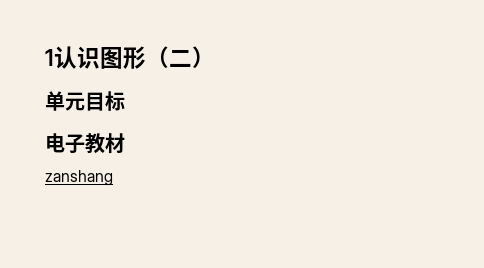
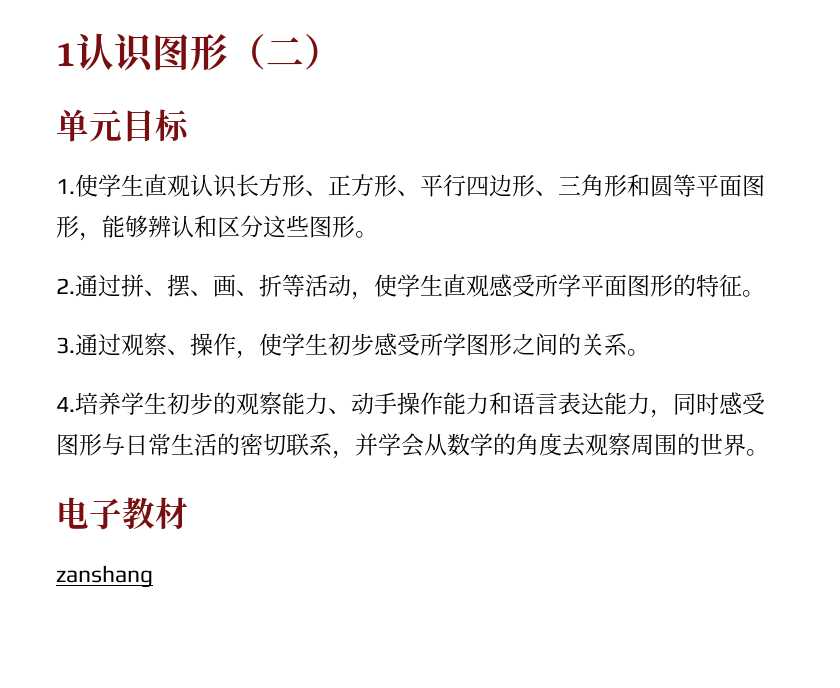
+ 1.使学生直观认识长方形、正方形、平行四边形、三角形和圆等平面图形，能够辨认和区分这些图形。
+ 2.通过拼、摆、画、折等活动，使学生直观感受所学平面图形的特征。
+ 3.通过观察、操作，使学生初步感受所学图形之间的关系。
+ 4.培养学生初步的观察能力、动手操作能力和语言表达能力，同时感受图形与日常生活的密切联系，并学会从数学的角度去观察周围的世界。

